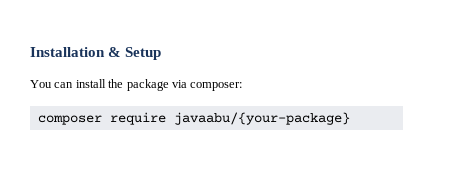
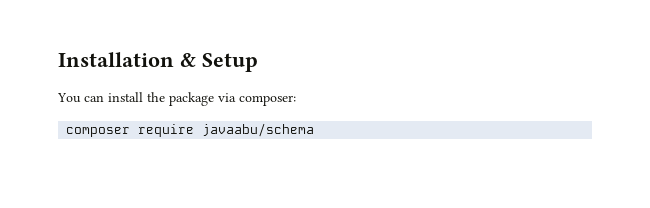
- composer require javaabu/{your-package}
+ composer require javaabu/schema

